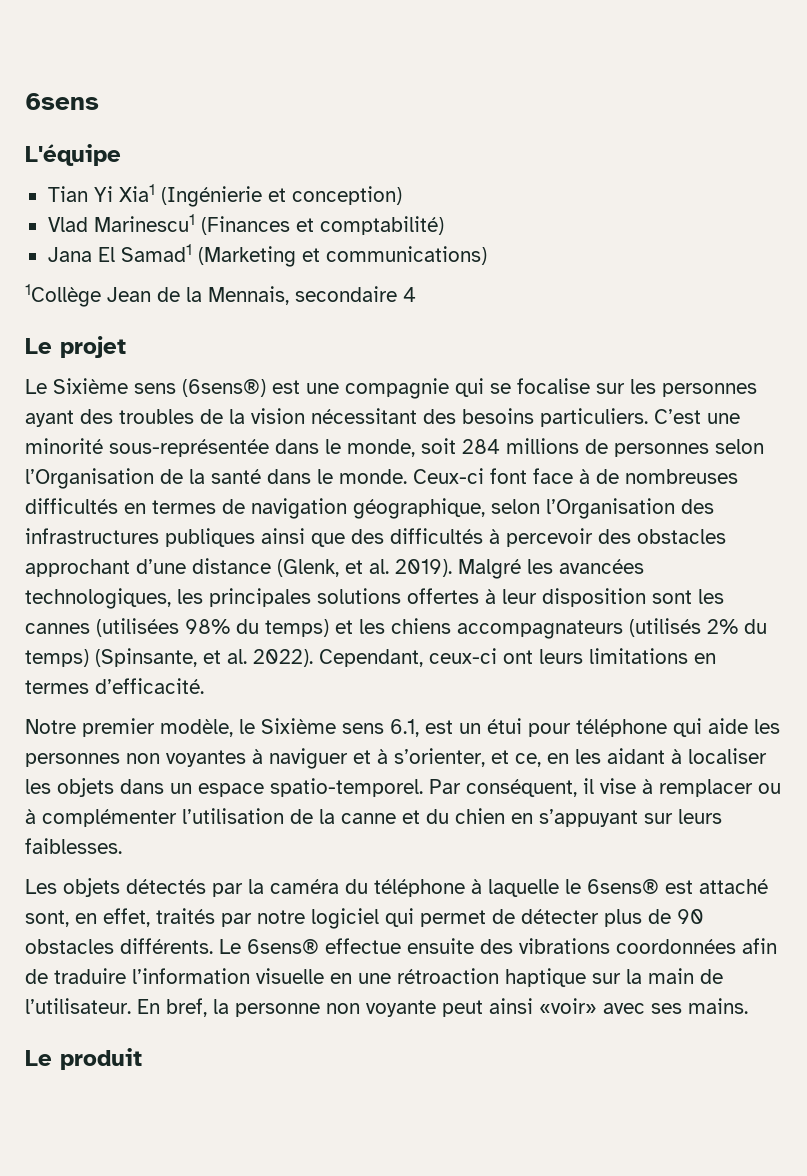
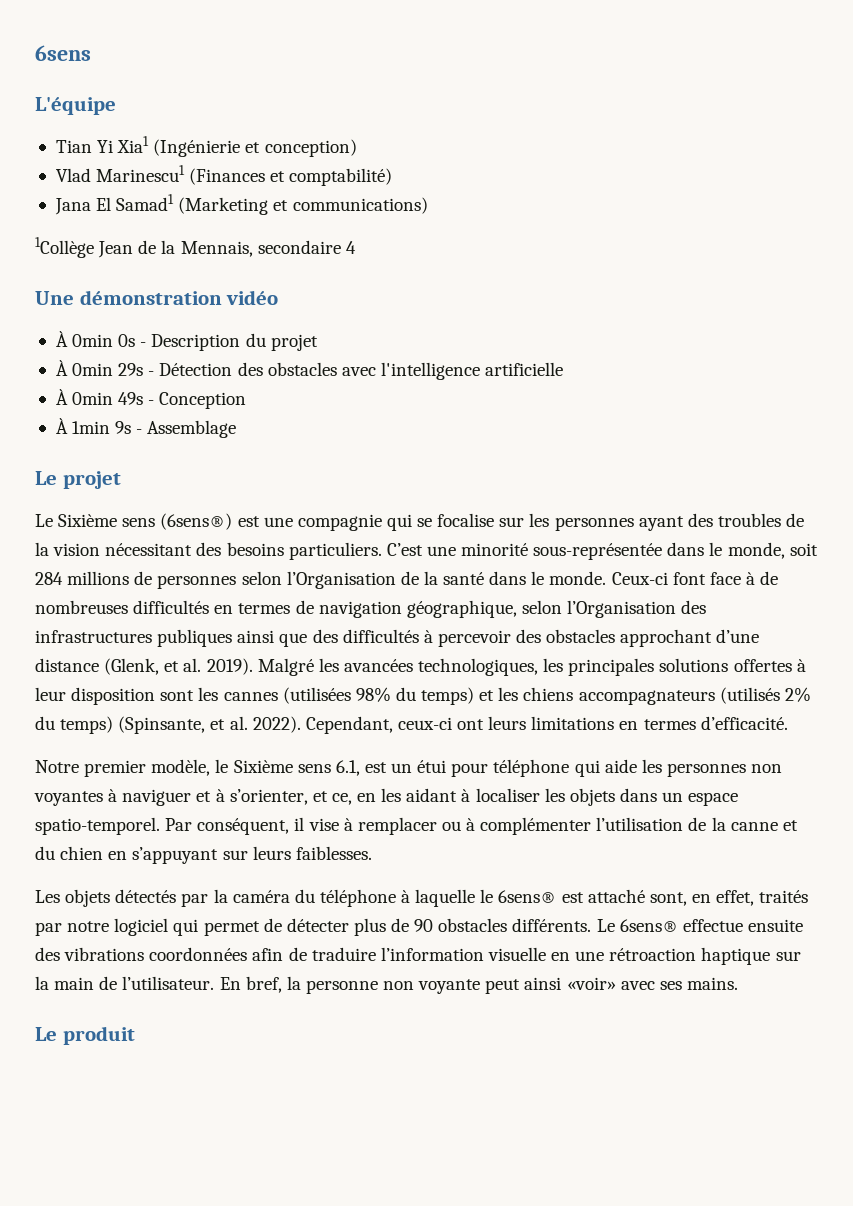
+ Une démonstration vidéo
+ À 0min 0s - Description du projet
+ À 0min 29s - Détection des obstacles avec l'intelligence artificielle
+ À 0min 49s - Conception
+ À 1min 9s - Assemblage

